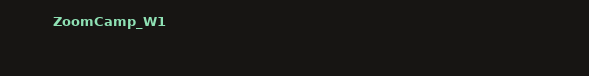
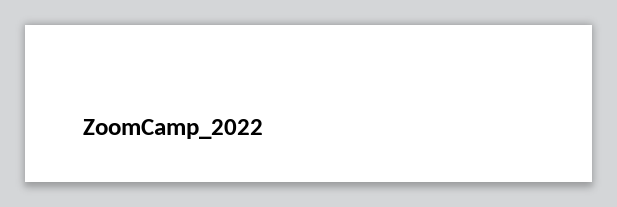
- ZoomCamp_W1
+ ZoomCamp_2022

